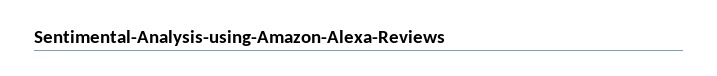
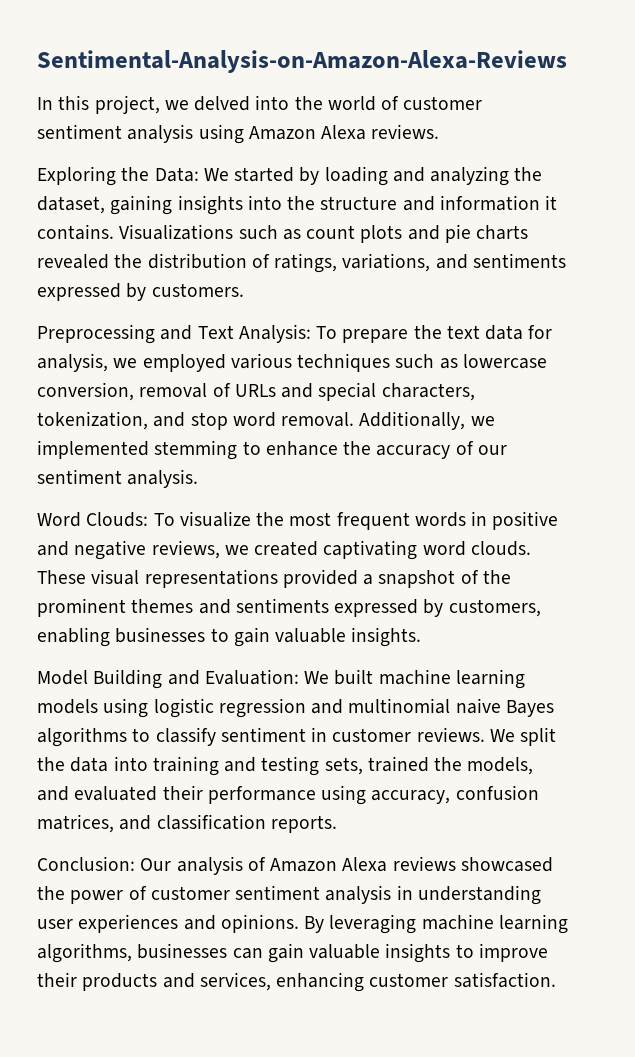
- Sentimental-Analysis-using-Amazon-Alexa-Reviews
+ Sentimental-Analysis-on-Amazon-Alexa-Reviews
+ In this project, we delved into the world of customer sentiment analysis using Amazon Alexa reviews.
+ Exploring the Data: We started by loading and analyzing the dataset, gaining insights into the structure and information it contains. Visualizations such as count plots and pie charts revealed the distribution of ratings, variations, and sentiments expressed by customers.
+ Preprocessing and Text Analysis: To prepare the text data for analysis, we employed various techniques such as lowercase conversion, removal of URLs and special characters, tokenization, and stop word removal. Additionally, we implemented stemming to enhance the accuracy of our sentiment analysis.
+ Word Clouds: To visualize the most frequent words in positive and negative reviews, we created captivating word clouds. These visual representations provided a snapshot of the prominent themes and sentiments expressed by customers, enabling businesses to gain valuable insights.
+ Model Building and Evaluation: We built machine learning models using logistic regression and multinomial naive Bayes algorithms to classify sentiment in customer reviews. We split the data into training and testing sets, trained the models, and evaluated their performance using accuracy, confusion matrices, and classification reports.
+ Conclusion: Our analysis of Amazon Alexa reviews showcased the power of customer sentiment analysis in understanding user experiences and opinions. By leveraging machine learning algorithms, businesses can gain valuable insights to improve their products and services, enhancing customer satisfaction.

